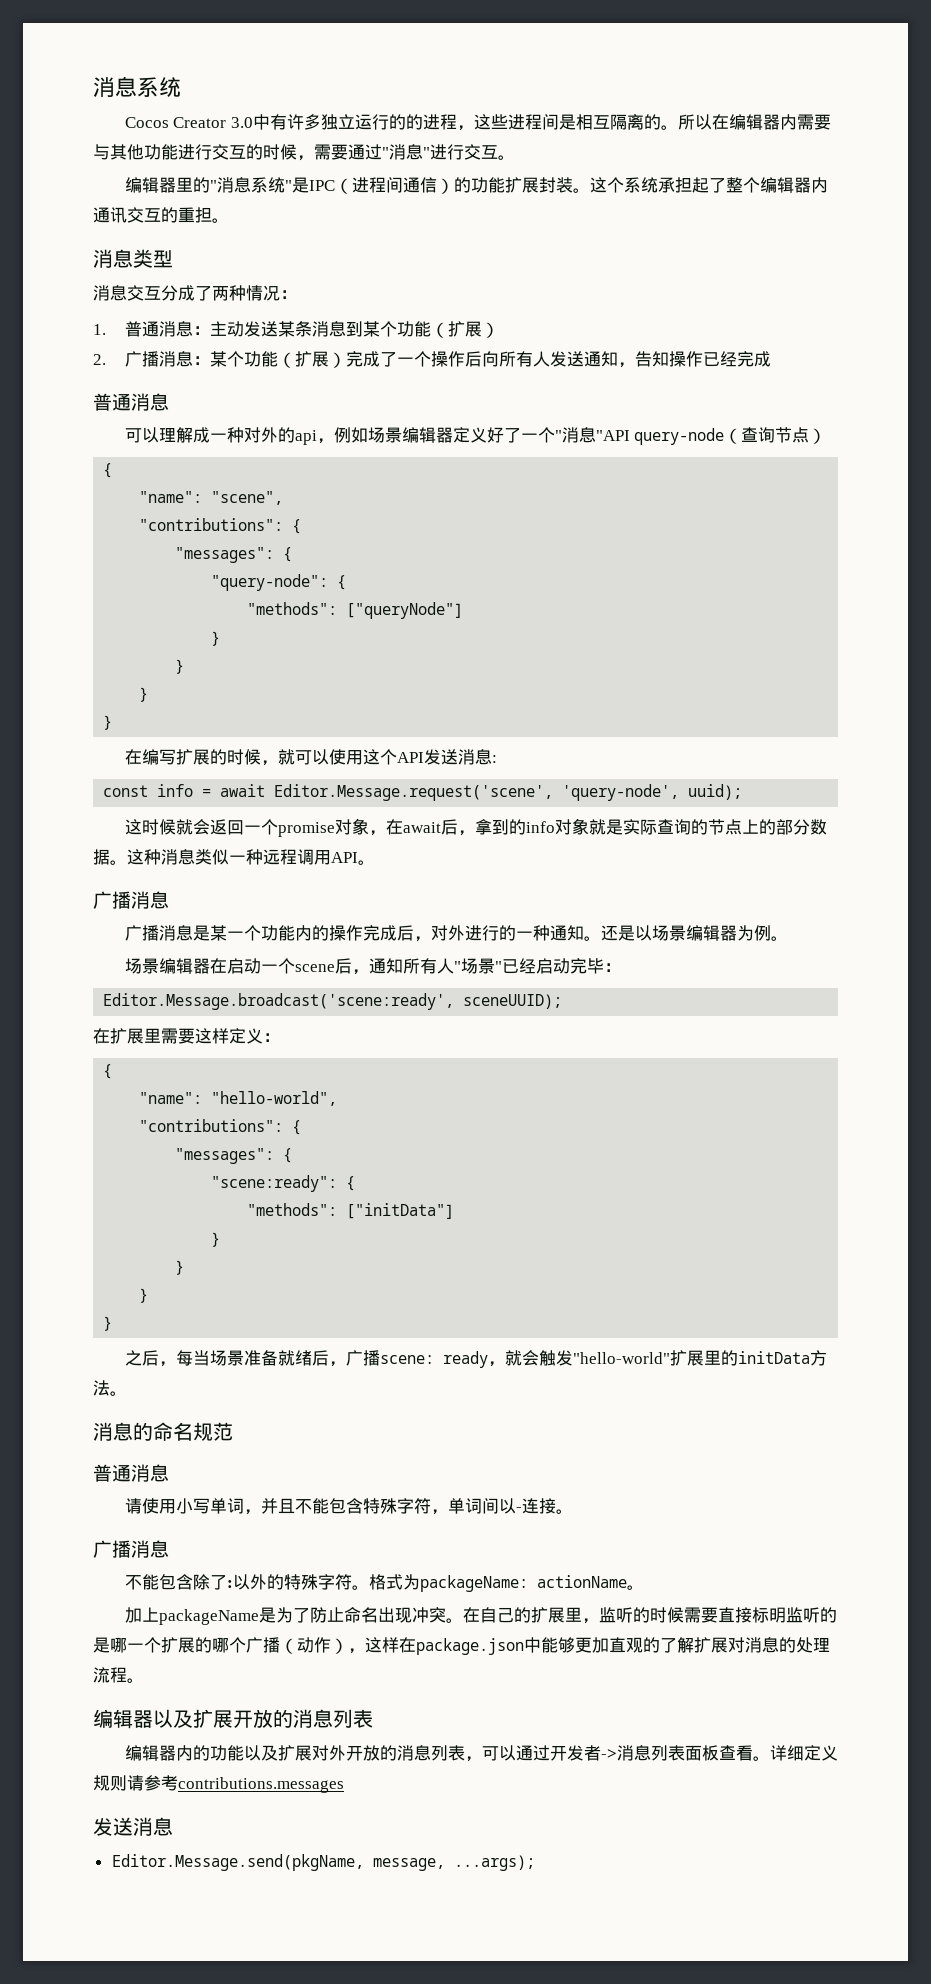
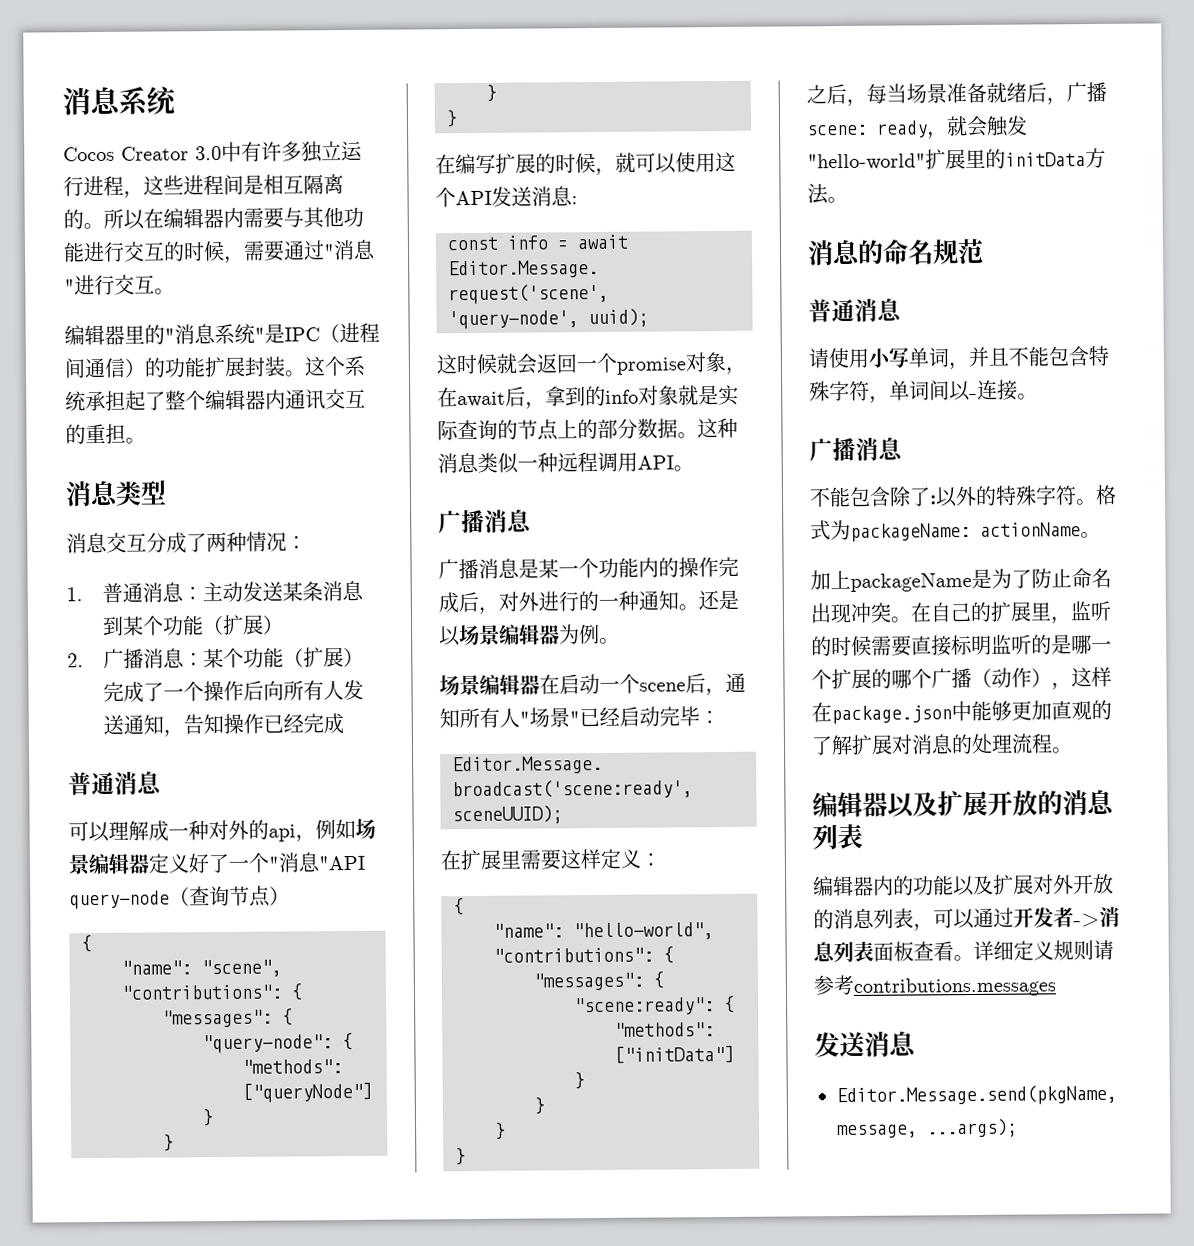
- Cocos Creator 3.0中有许多独立运行的的进程，这些进程间是相互隔离的。
+ Cocos Creator 3.0中有许多独立运行进程，这些进程间是相互隔离的。

